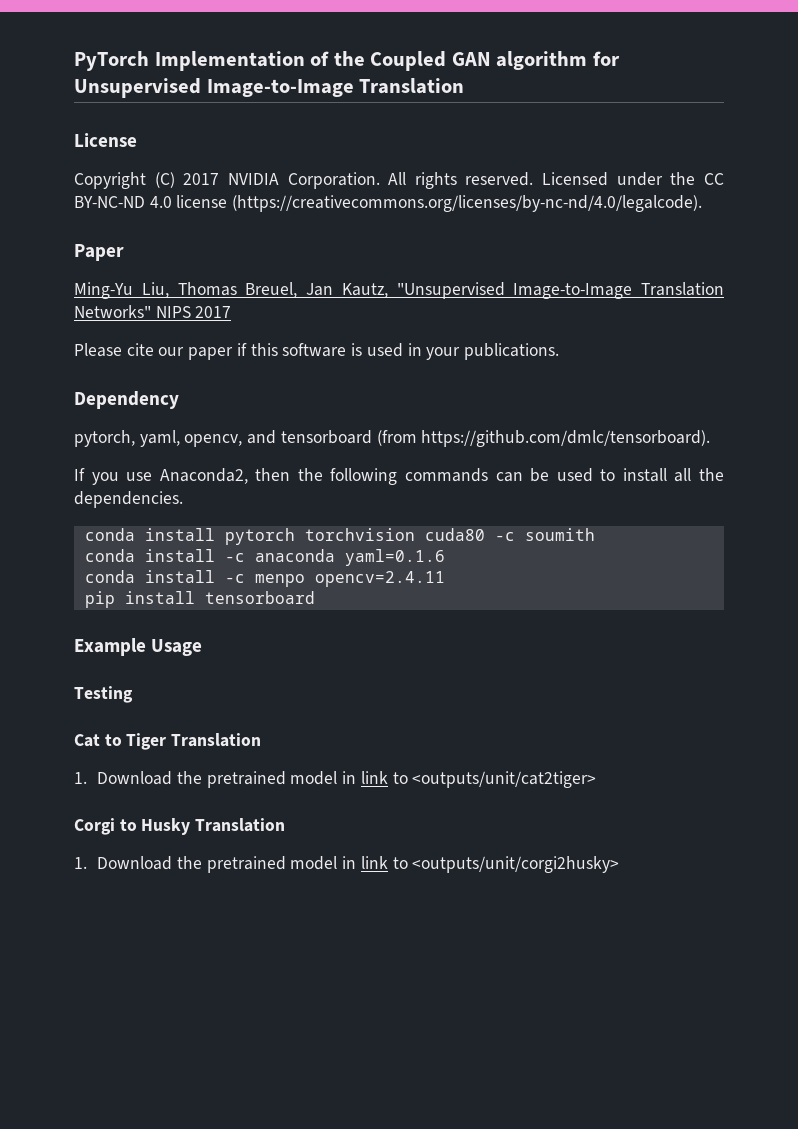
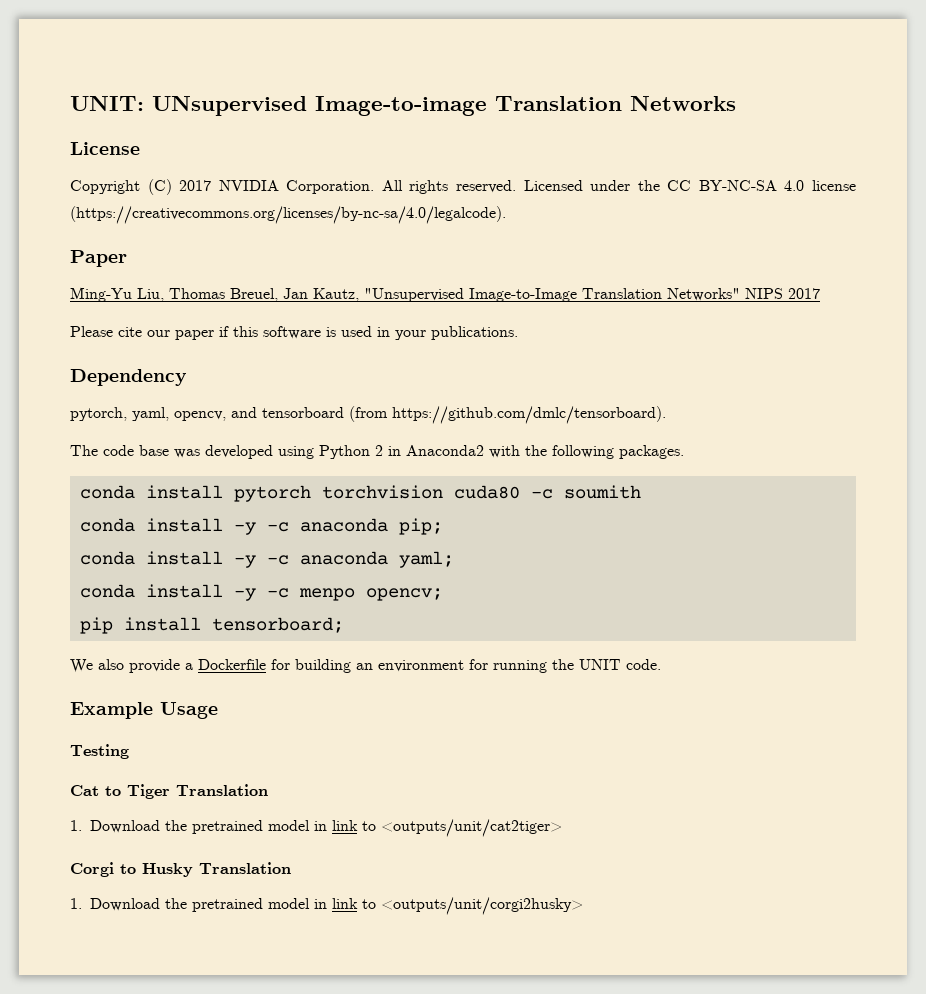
- PyTorch Implementation of the Coupled GAN algorithm for Unsupervised Image-to-Image Translation
+ UNIT: UNsupervised Image-to-image Translation Networks
- Licensed under the CC BY-NC-ND 4.0 license (https://creativecommons.org/licenses/by-nc-nd/4.0/legalcode).
+ Licensed under the CC BY-NC-SA 4.0 license (https://creativecommons.org/licenses/by-nc-sa/4.0/legalcode).
- If you use Anaconda2, then the following commands can be used to install all the dependencies.
+ The code base was developed using Python 2 in Anaconda2 with the following packages.
- conda install -c anaconda yaml=0.1.6
- conda install -c menpo opencv=2.4.11
+ conda install -y -c anaconda pip;
+ conda install -y -c anaconda yaml;
+ conda install -y -c menpo opencv;
- pip install tensorboard
+ pip install tensorboard;
+ We also provide a Dockerfile for building an environment for running the UNIT code.

